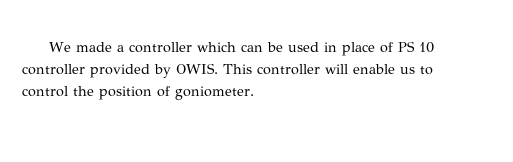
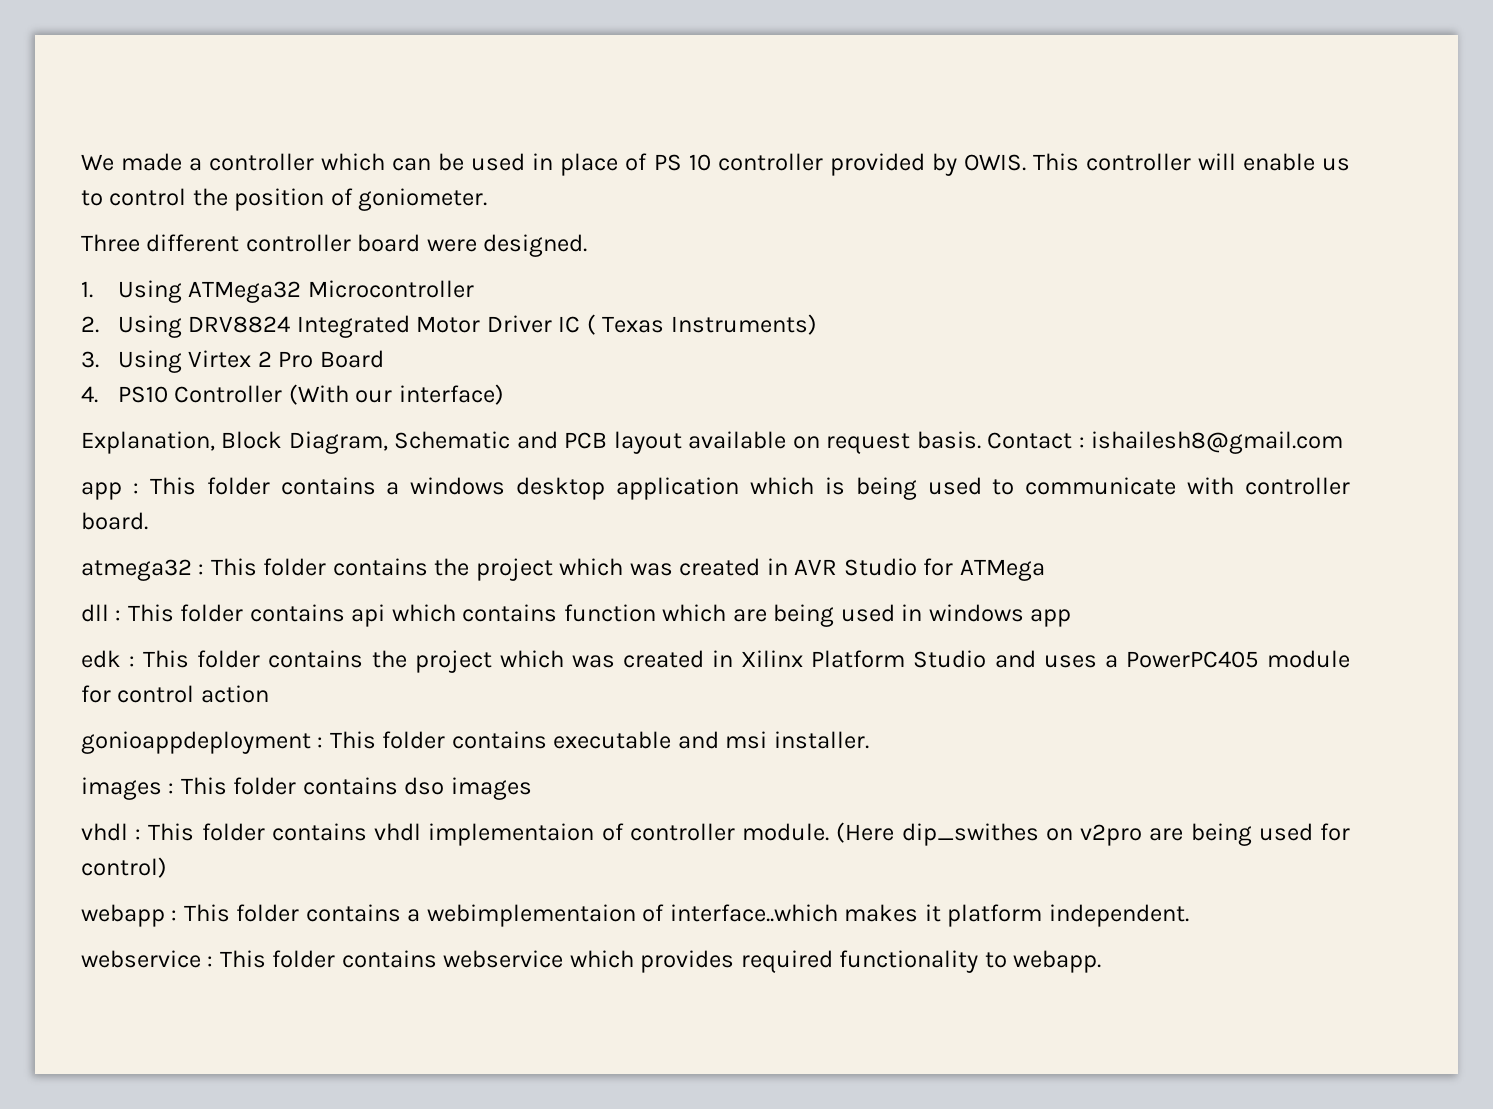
+ Three different controller board were designed.
+ 1. Using ATMega32 Microcontroller
+ 2. Using DRV8824 Integrated Motor Driver IC ( Texas Instruments)
+ 3. Using Virtex 2 Pro Board
+ 4. PS10 Controller (With our interface)
+ Explanation, Block Diagram, Schematic and PCB layout available on request basis. Contact : ishailesh8@gmail.com
+ app : This folder contains a windows desktop application which is being used to communicate with controller board.
+ atmega32 : This folder contains the project which was created in AVR Studio for ATMega
+ dll : This folder contains api which contains function which are being used in windows app
+ edk : This folder contains the project which was created in Xilinx Platform Studio and uses a PowerPC405 module for control action
+ gonioappdeployment : This folder contains executable and msi installer.
+ images : This folder contains dso images
+ vhdl : This folder contains vhdl implementaion of controller module. (Here dip_swithes on v2pro are being used for control)
+ webapp : This folder contains a webimplementaion of interface..which makes it platform independent.
+ webservice : This folder contains webservice which provides required functionality to webapp.

